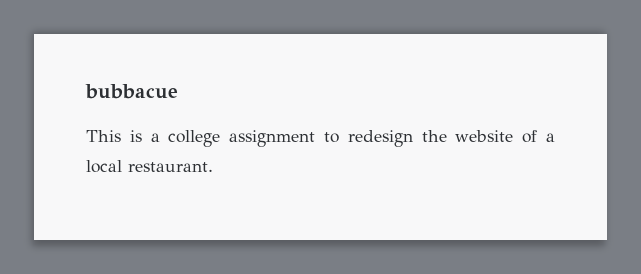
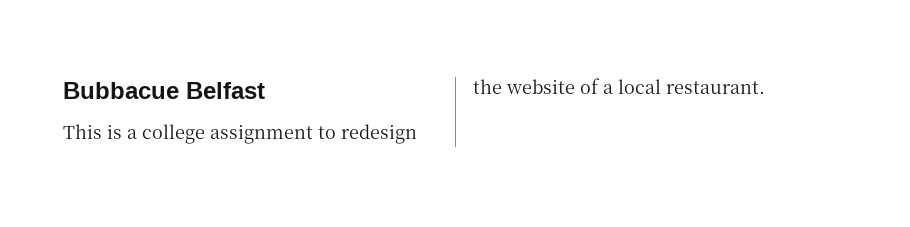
- bubbacue
+ Bubbacue Belfast

